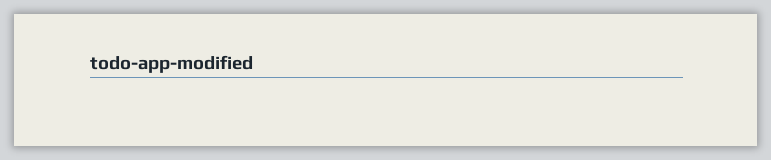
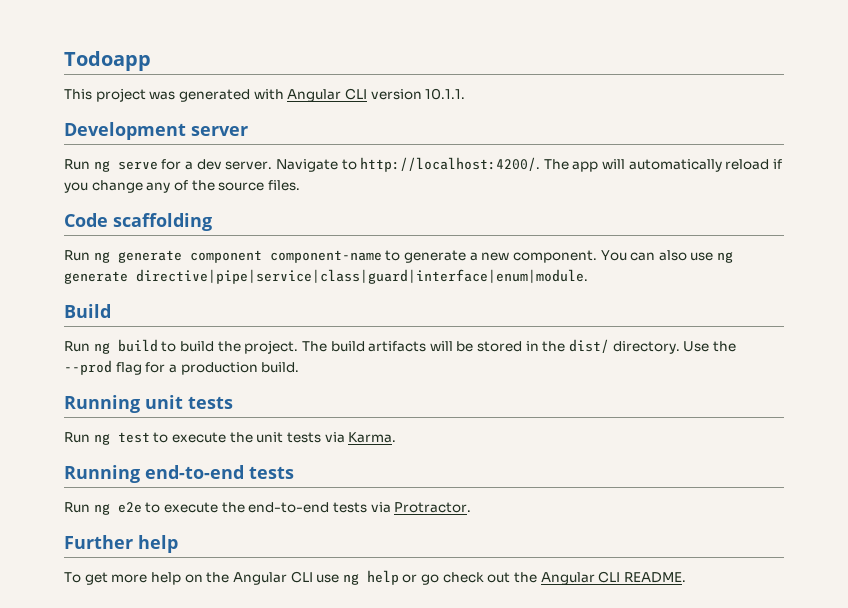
- todo-app-modified
+ Todoapp
+ This project was generated with Angular CLI version 10.1.1.
+ Development server
+ Run ng serve for a dev server. Navigate to http://localhost:4200/. The app will automatically reload if you change any of the source files.
+ Code scaffolding
+ Run ng generate component component-name to generate a new component. You can also use ng generate directive|pipe|service|class|guard|interface|enum|module.
+ Build
+ Run ng build to build the project. The build artifacts will be stored in the dist/ directory. Use the --prod flag for a production build.
+ Running unit tests
+ Run ng test to execute the unit tests via Karma.
+ Running end-to-end tests
+ Run ng e2e to execute the end-to-end tests via Protractor.
+ Further help
+ To get more help on the Angular CLI use ng help or go check out the Angular CLI README.

